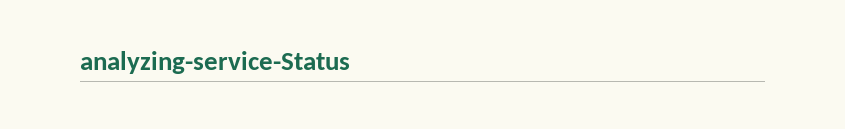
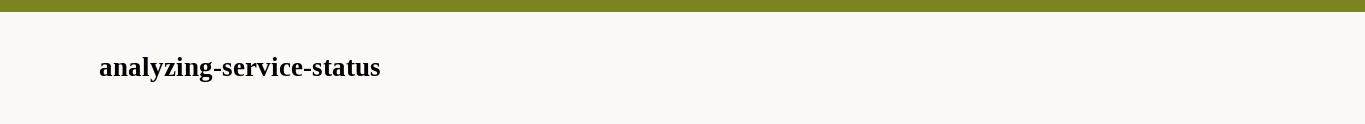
- analyzing-service-Status
+ analyzing-service-status

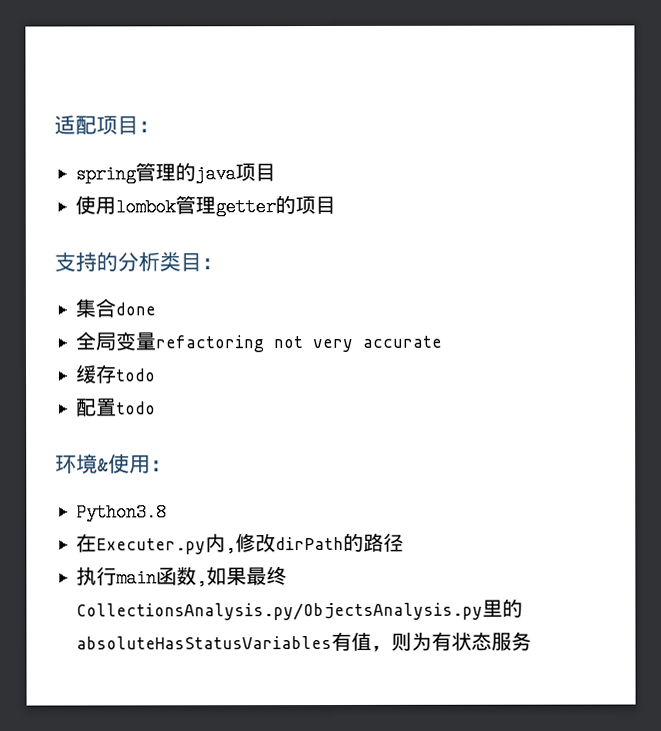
- analyzing-service-status
+ 适配项目：
+ spring管理的java项目
+ 使用lombok管理getter的项目
+ 支持的分析类目：
+ 集合done
+ 全局变量refactoring not very accurate
+ 缓存todo
+ 配置todo
+ 环境&使用：
+ Python3.8
+ 在Executer.py内,修改dirPath的路径
+ 执行main函数,如果最终CollectionsAnalysis.py/ObjectsAnalysis.py里的absoluteHasStatusVariables有值，则为有状态服务

